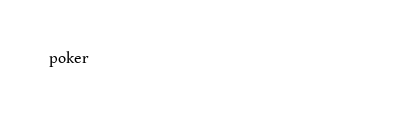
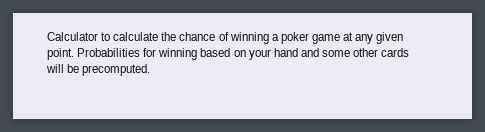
- poker
+ Calculator to calculate the chance of winning a poker game at any given point. Probabilities for winning based on your hand and some other cards will be precomputed.

